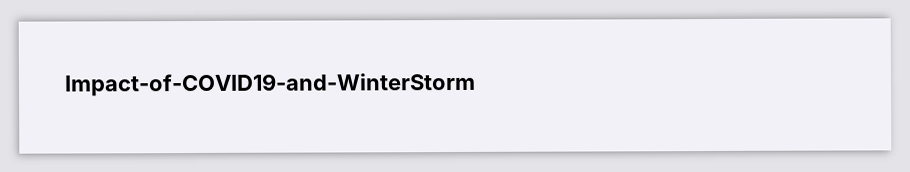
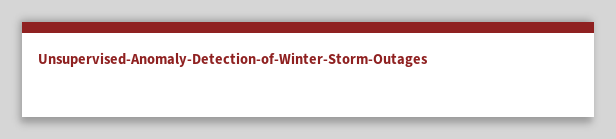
- Impact-of-COVID19-and-WinterStorm
+ Unsupervised-Anomaly-Detection-of-Winter-Storm-Outages

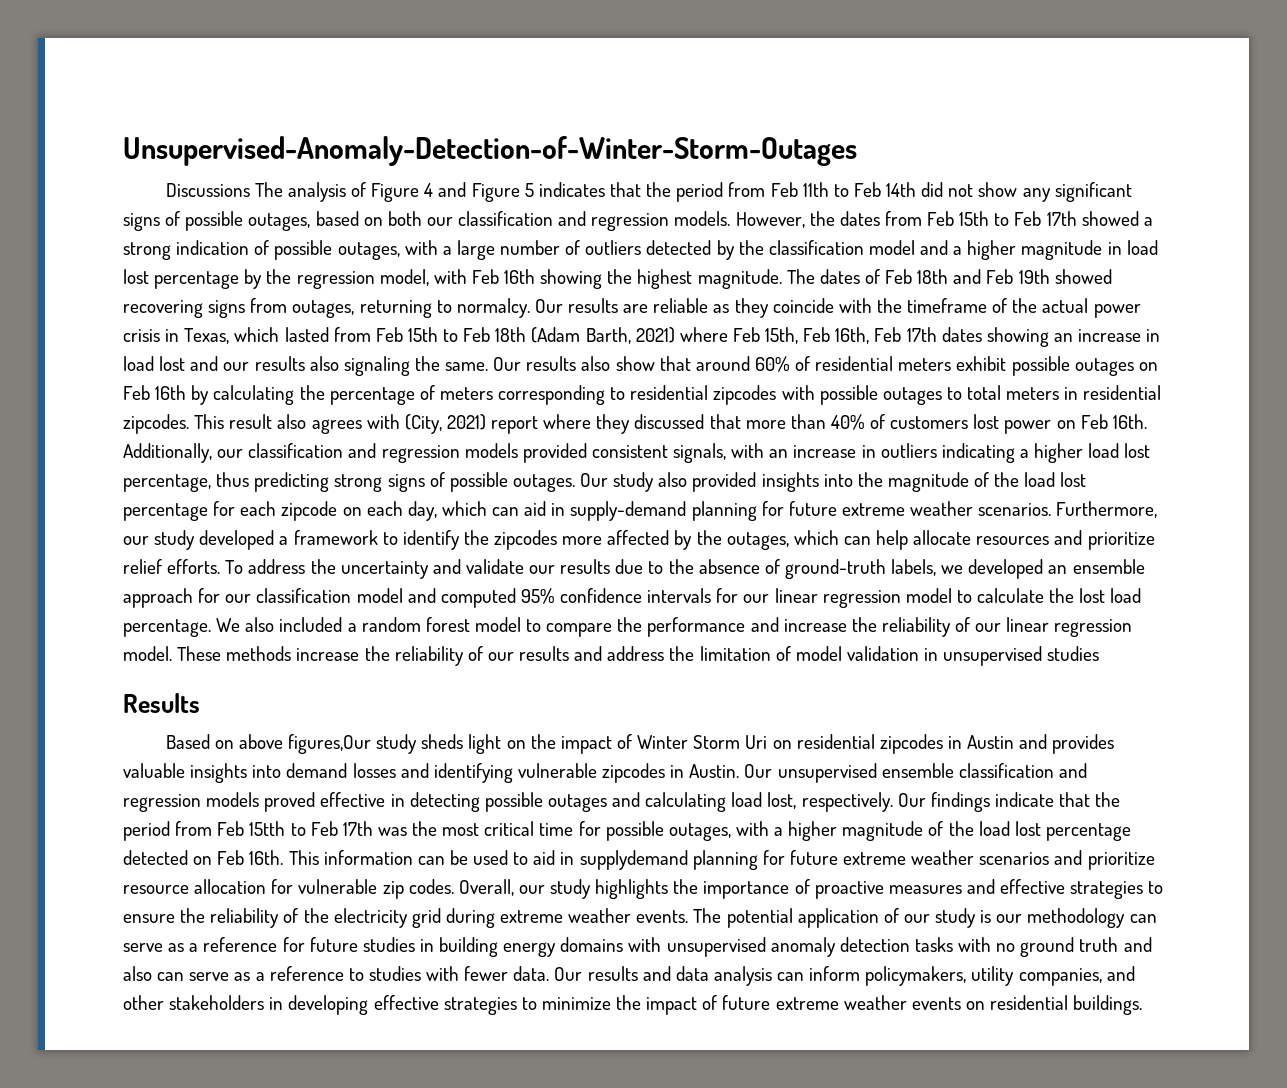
+ Discussions The analysis of Figure 4 and Figure 5 indicates that the period from Feb 11th to Feb 14th did not show any significant signs of possible outages, based on both our classification and regression models. However, the dates from Feb 15th to Feb 17th showed a strong indication of possible outages, with a large number of outliers detected by the classification model and a higher magnitude in load lost percentage by the regression model, with Feb 16th showing the highest magnitude. The dates of Feb 18th and Feb 19th showed recovering signs from outages, returning to normalcy. Our results are reliable as they coincide with the timeframe of the actual power crisis in Texas, which lasted from Feb 15th to Feb 18th (Adam Barth, 2021) where Feb 15th, Feb 16th, Feb 17th dates showing an increase in load lost and our results also signaling the same. Our results also show that around 60% of residential meters exhibit possible outages on Feb 16th by calculating the percentage of meters corresponding to residential zipcodes with possible outages to total meters in residential zipcodes. This result also agrees with (City, 2021) report where they discussed that more than 40% of customers lost power on Feb 16th. Additionally, our classification and regression models provided consistent signals, with an increase in outliers indicating a higher load lost percentage, thus predicting strong signs of possible outages. Our study also provided insights into the magnitude of the load lost percentage for each zipcode on each day, which can aid in supply-demand planning for future extreme weather scenarios. Furthermore, our study developed a framework to identify the zipcodes more affected by the outages, which can help allocate resources and prioritize relief efforts. To address the uncertainty and validate our results due to the absence of ground-truth labels, we developed an ensemble approach for our classification model and computed 95% confidence intervals for our linear regression model to calculate the lost load percentage. We also included a random forest model to compare the performance and increase the reliability of our linear regression model. These methods increase the reliability of our results and address the limitation of model validation in unsupervised studies
+ Results
+ Based on above figures,Our study sheds light on the impact of Winter Storm Uri on residential zipcodes in Austin and provides valuable insights into demand losses and identifying vulnerable zipcodes in Austin. Our unsupervised ensemble classification and regression models proved effective in detecting possible outages and calculating load lost, respectively. Our findings indicate that the period from Feb 15tth to Feb 17th was the most critical time for possible outages, with a higher magnitude of the load lost percentage detected on Feb 16th. This information can be used to aid in supplydemand planning for future extreme weather scenarios and prioritize resource allocation for vulnerable zip codes. Overall, our study highlights the importance of proactive measures and effective strategies to ensure the reliability of the electricity grid during extreme weather events. The potential application of our study is our methodology can serve as a reference for future studies in building energy domains with unsupervised anomaly detection tasks with no ground truth and also can serve as a reference to studies with fewer data. Our results and data analysis can inform policymakers, utility companies, and other stakeholders in developing effective strategies to minimize the impact of future extreme weather events on residential buildings.

